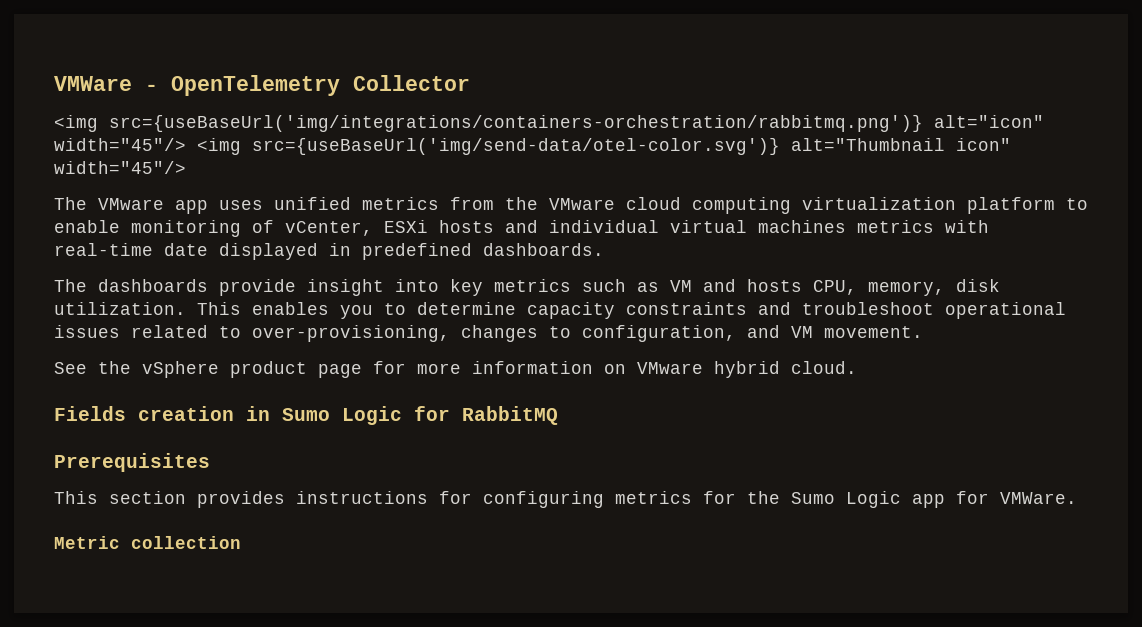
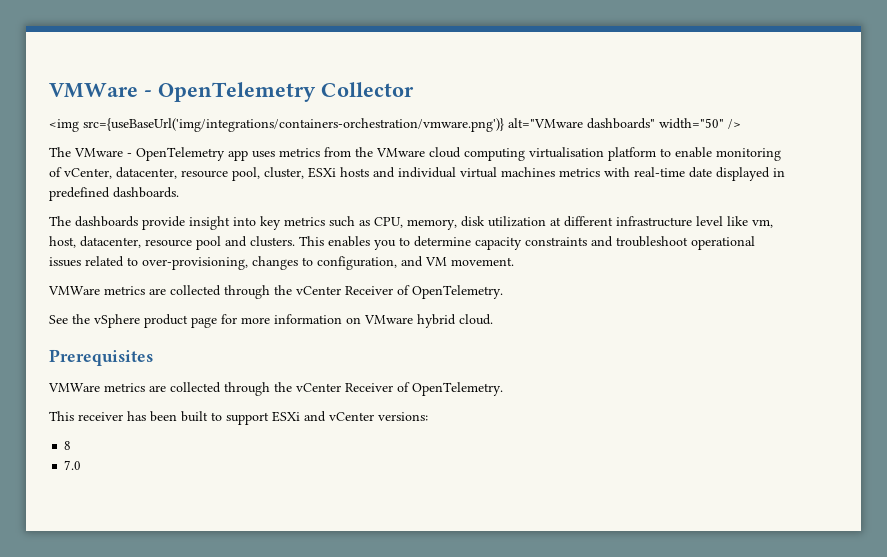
- <img src={useBaseUrl('img/integrations/containers-orchestration/rabbitmq.png')} alt="icon" width="45"/> <img src={useBaseUrl('img/send-data/otel-color.svg')} alt="Thumbnail icon" width="45"/>
+ <img src={useBaseUrl('img/integrations/containers-orchestration/vmware.png')} alt="VMware dashboards" width="50" />
- The VMware app uses unified metrics from the VMware cloud computing virtualization platform to enable monitoring of vCenter, ESXi hosts and individual virtual machines metrics with real-time date displayed in predefined dashboards.
+ The VMware - OpenTelemetry app uses metrics from the VMware cloud computing virtualisation platform to enable monitoring of vCenter, datacenter, resource pool, cluster, ESXi hosts and individual virtual machines metrics with real-time date displayed in predefined dashboards.
- The dashboards provide insight into key metrics such as VM and hosts CPU, memory, disk utilization.
+ The dashboards provide insight into key metrics such as CPU, memory, disk utilization at different infrastructure level like vm, host, datacenter, resource pool and clusters.
  This enables you to determine capacity constraints and troubleshoot operational issues related to over-provisioning, changes to configuration, and VM movement.
+ VMWare metrics are collected through the vCenter Receiver of OpenTelemetry.
- Fields creation in Sumo Logic for RabbitMQ
  Prerequisites
- This section provides instructions for configuring metrics for the Sumo Logic app for VMWare.
- Metric collection
+ VMWare metrics are collected through the vCenter Receiver of OpenTelemetry.
+ This receiver has been built to support ESXi and vCenter versions:
+ 8
+ 7.0

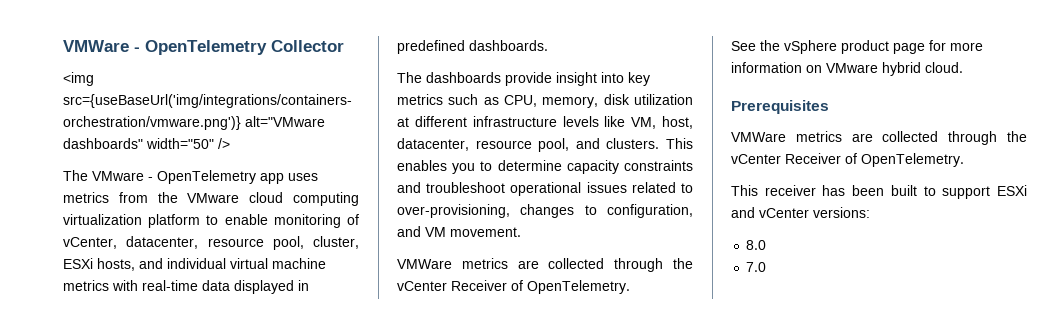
- The VMware - OpenTelemetry app uses metrics from the VMware cloud computing virtualisation platform to enable monitoring of vCenter, datacenter, resource pool, cluster, ESXi hosts and individual virtual machines metrics with real-time date displayed in predefined dashboards.
+ The VMware - OpenTelemetry app uses metrics from the VMware cloud computing virtualization platform to enable monitoring of vCenter, datacenter, resource pool, cluster, ESXi hosts, and individual virtual machine metrics with real-time data displayed in predefined dashboards.
- The dashboards provide insight into key metrics such as CPU, memory, disk utilization at different infrastructure level like vm, host, datacenter, resource pool and clusters.
+ The dashboards provide insight into key metrics such as CPU, memory, disk utilization at different infrastructure levels like VM, host, datacenter, resource pool, and clusters.
- 8
+ 8.0

